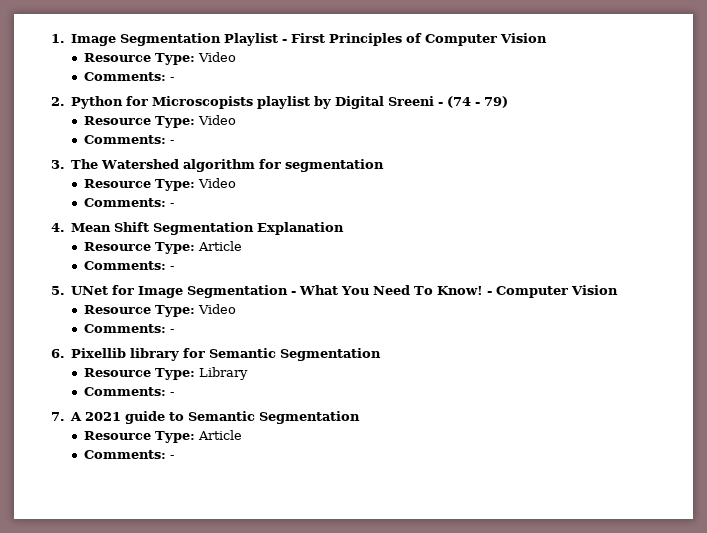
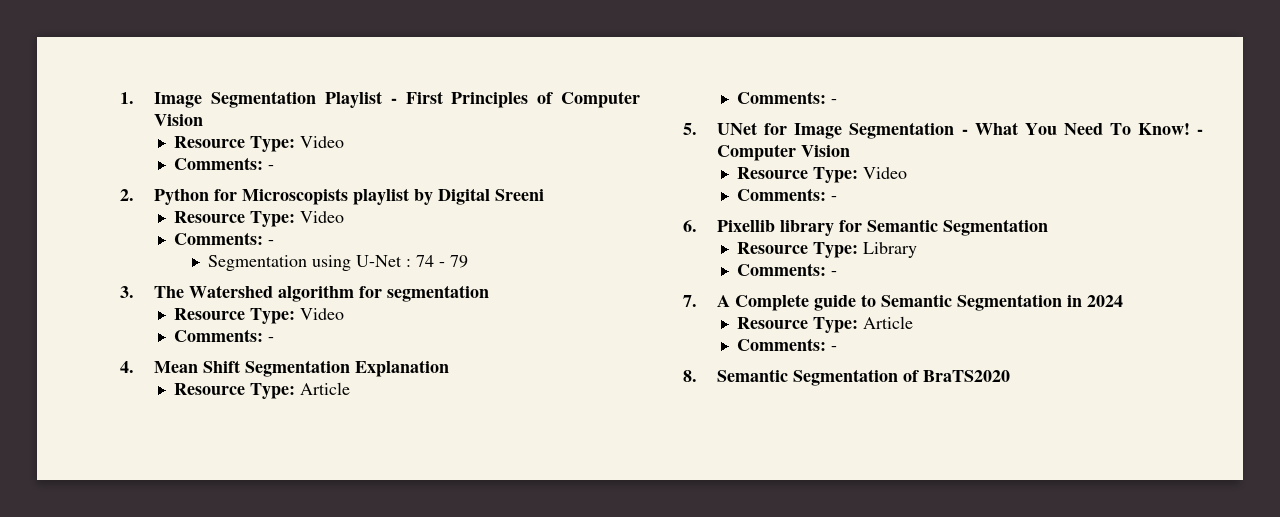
- 2. Python for Microscopists playlist by Digital Sreeni - (74 - 79)
+ 2. Python for Microscopists playlist by Digital Sreeni
  Resource Type: Video
  Comments: -
+ Segmentation using U-Net : 74 - 79
- 7. A 2021 guide to Semantic Segmentation
+ 7. A Complete guide to Semantic Segmentation in 2024
  Resource Type: Article
  Comments: -
+ 8. Semantic Segmentation of BraTS2020

